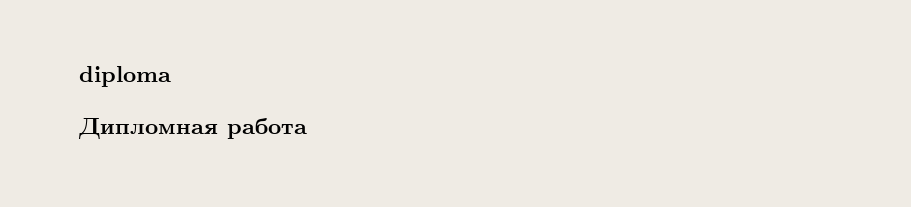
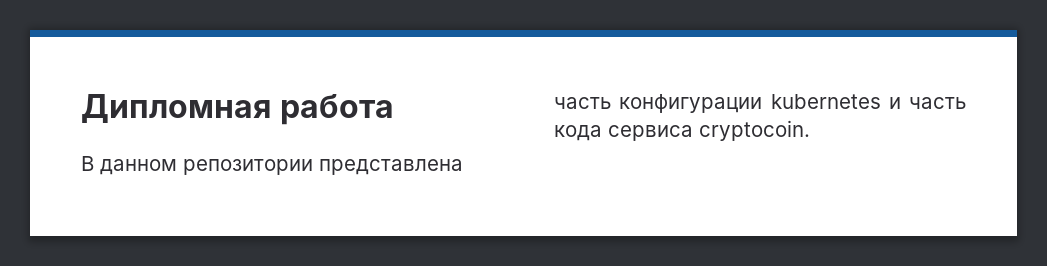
- diploma
+ В данном репозитории представлена часть конфигурации kubernetes и часть кода сервиса cryptocoin.

